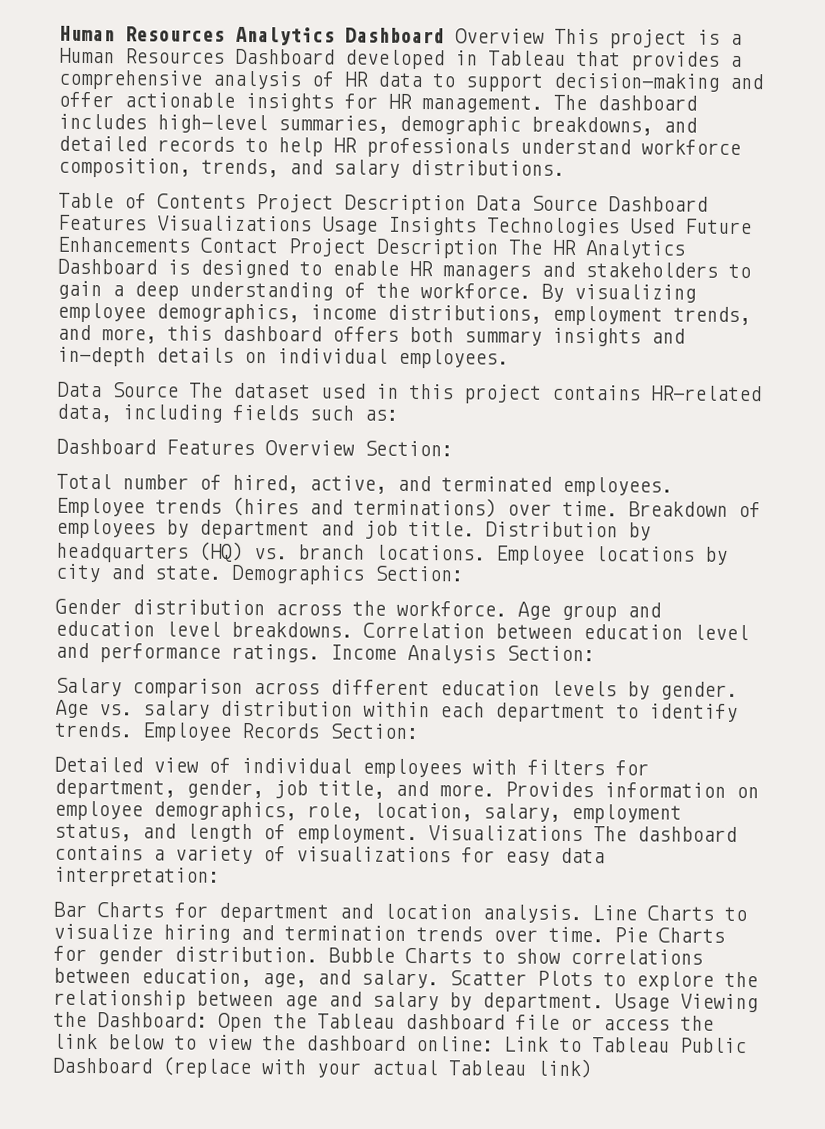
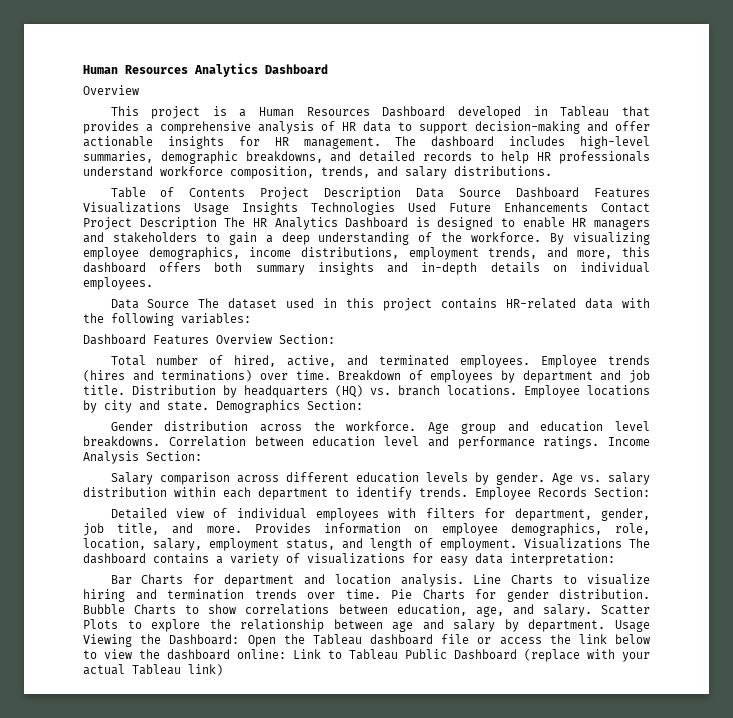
- Human Resources Analytics Dashboard Overview This project is a Human Resources Dashboard developed in Tableau that provides a comprehensive analysis of HR data to support decision-making and offer actionable insights for HR management.
+ Human Resources Analytics Dashboard
+ Overview
+ This project is a Human Resources Dashboard developed in Tableau that provides a comprehensive analysis of HR data to support decision-making and offer actionable insights for HR management.
- Data Source The dataset used in this project contains HR-related data, including fields such as:
+ Data Source The dataset used in this project contains HR-related data with the following variables:

